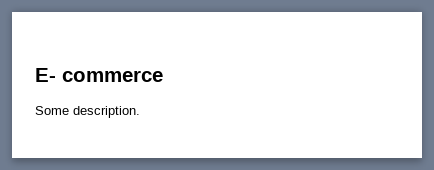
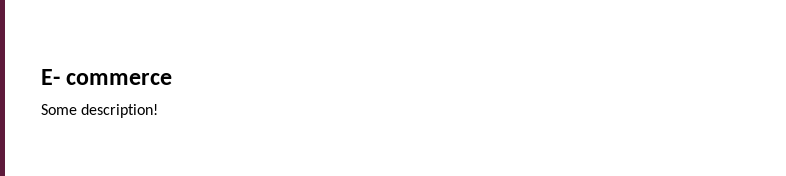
- Some description.
+ Some description!

